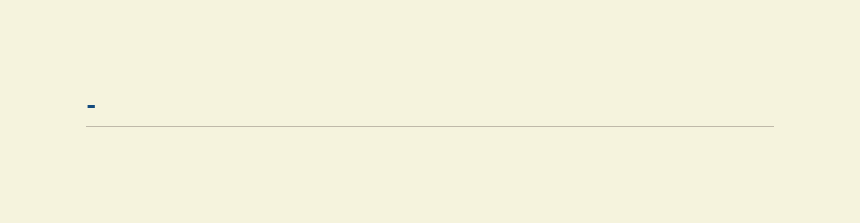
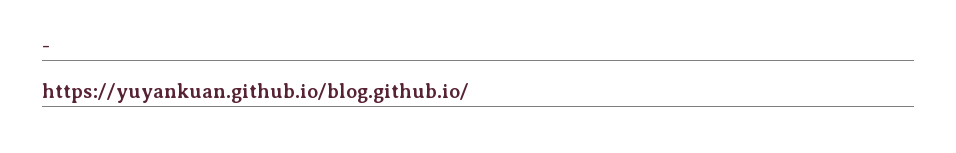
+ https://yuyankuan.github.io/blog.github.io/

